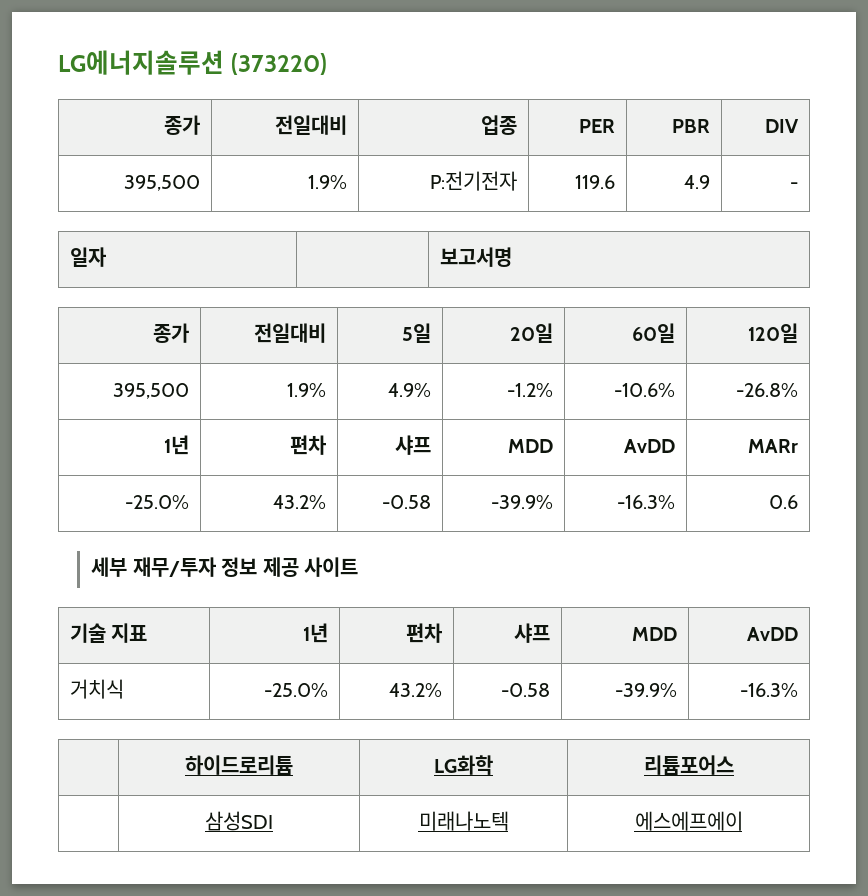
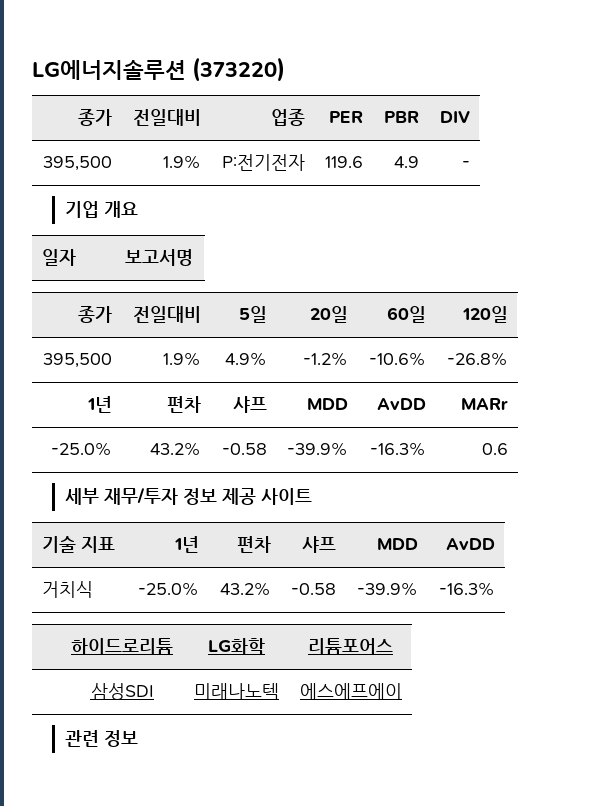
+ 기업 개요
+ 관련 정보

